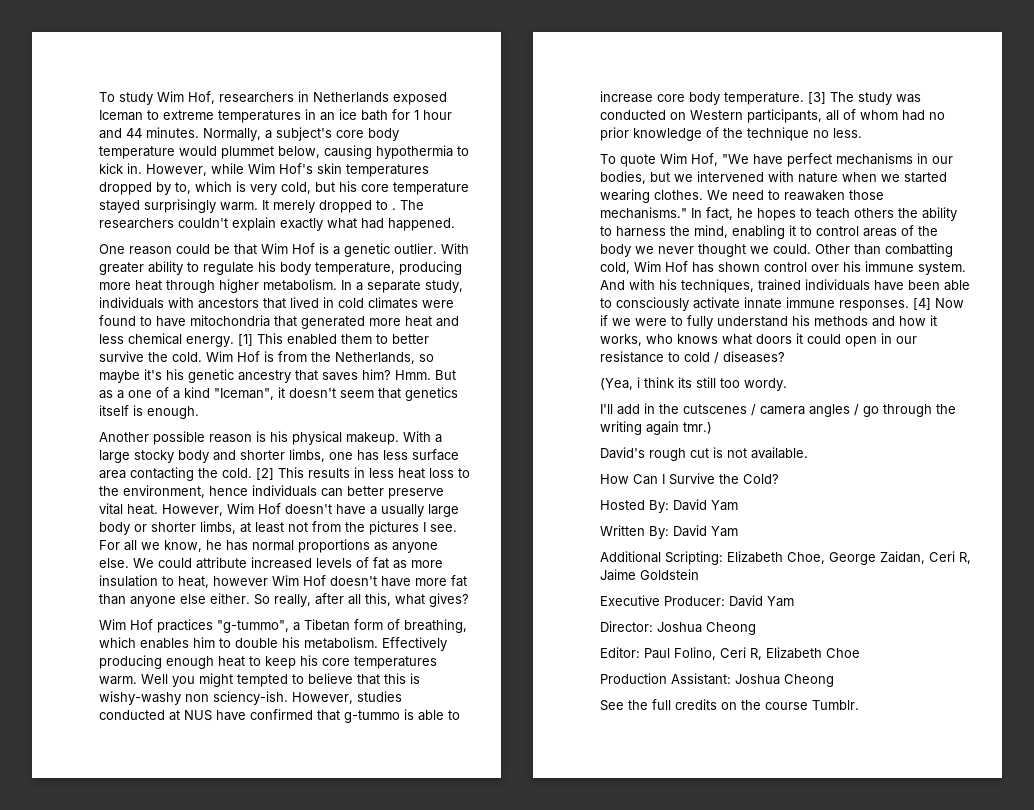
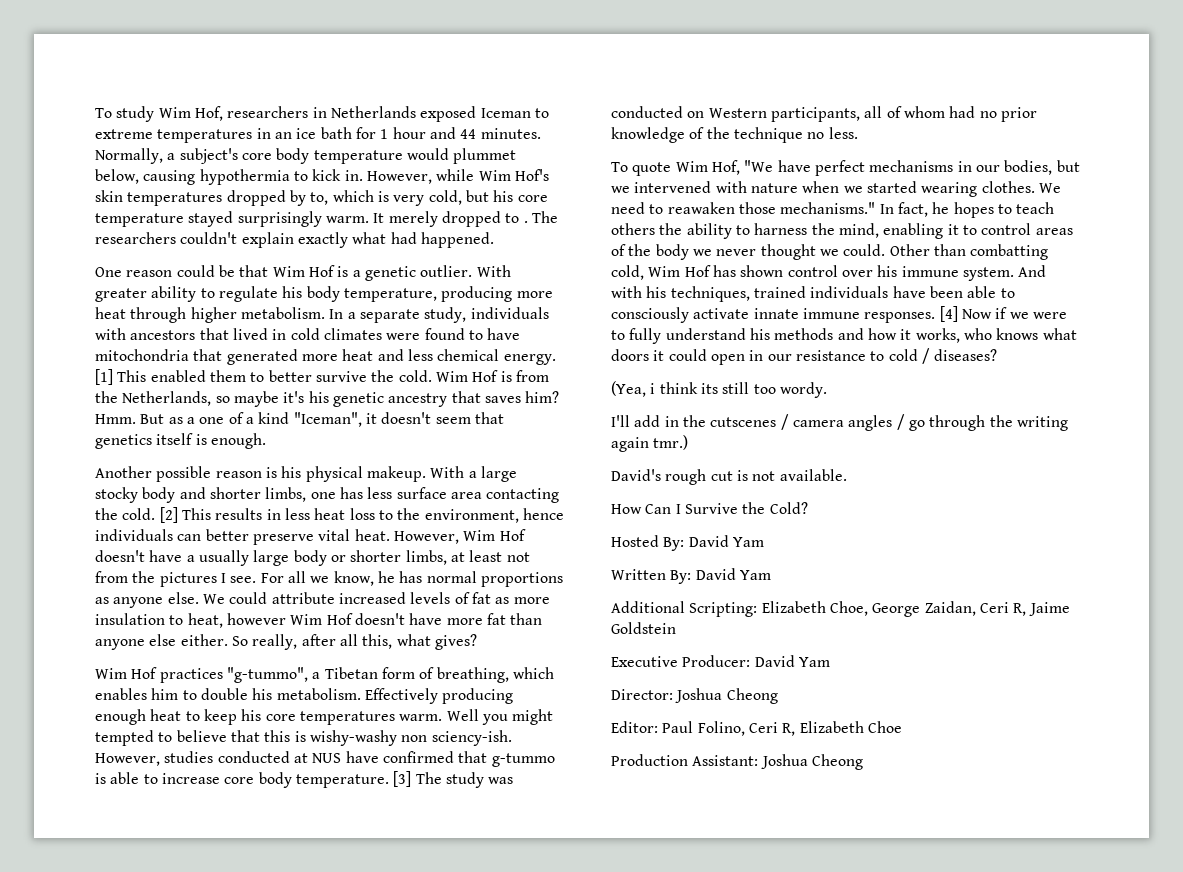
- See the full credits on the course Tumblr.

